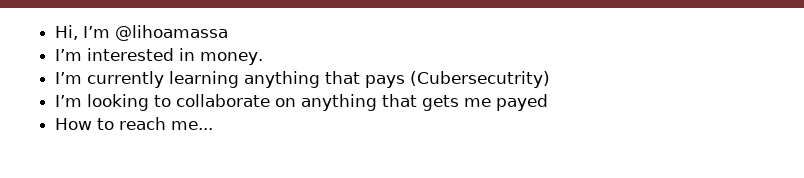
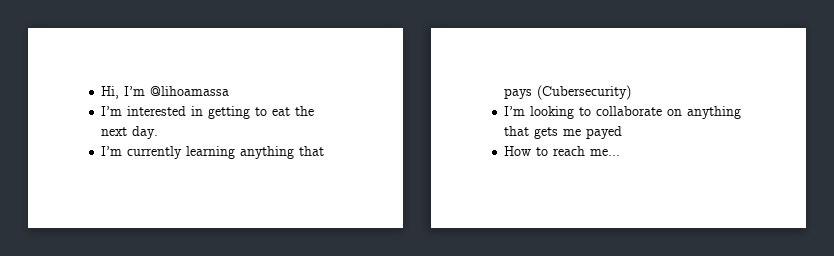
- I’m interested in money.
+ I’m interested in getting to eat the next day.
- I’m currently learning anything that pays (Cubersecutrity)
+ I’m currently learning anything that pays (Cubersecurity)

